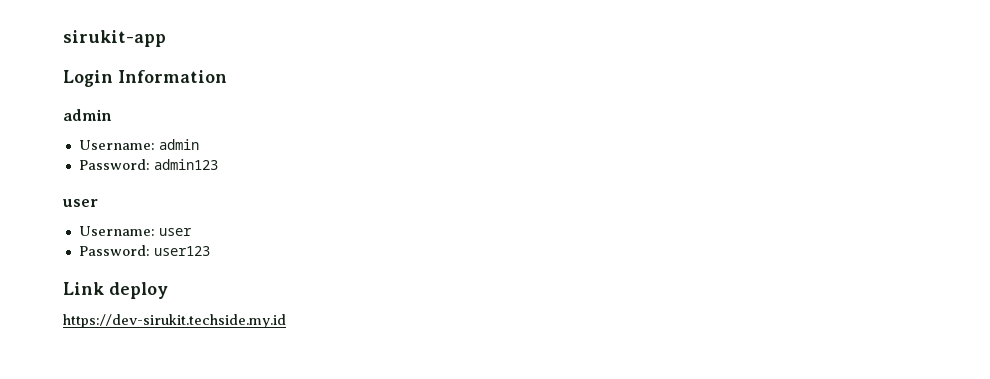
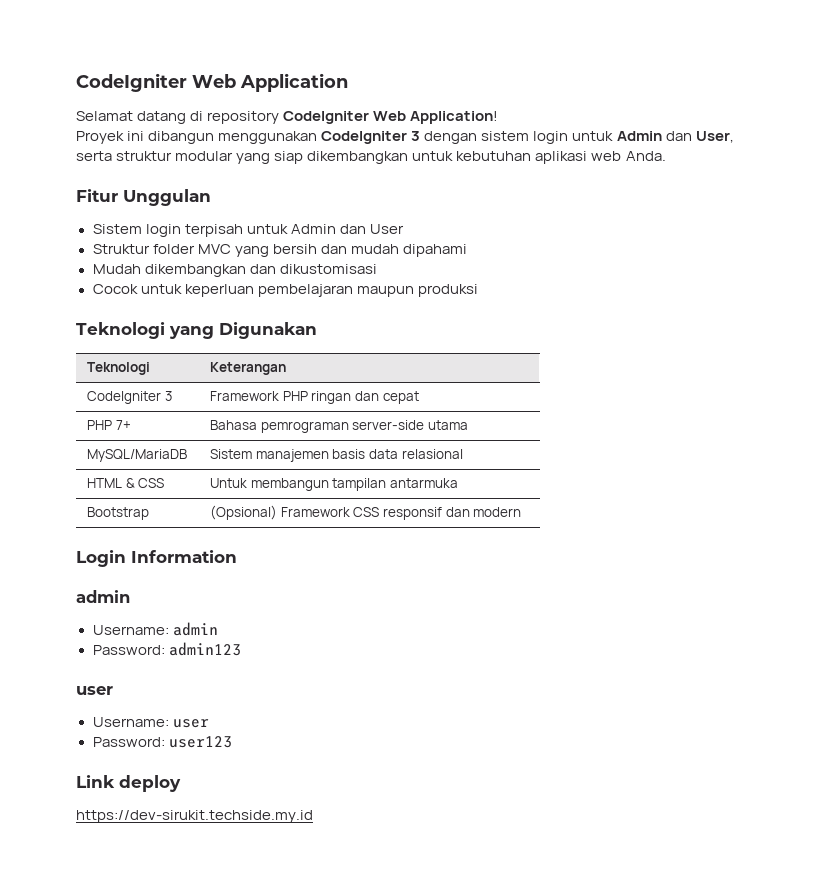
- sirukit-app
+ CodeIgniter Web Application
+ Selamat datang di repository CodeIgniter Web Application!
+ Proyek ini dibangun menggunakan CodeIgniter 3 dengan sistem login untuk Admin dan User, serta struktur modular yang siap dikembangkan untuk kebutuhan aplikasi web Anda.
+ Fitur Unggulan
+ Sistem login terpisah untuk Admin dan User
+ Struktur folder MVC yang bersih dan mudah dipahami
+ Mudah dikembangkan dan dikustomisasi
+ Cocok untuk keperluan pembelajaran maupun produksi
+ Teknologi yang Digunakan
+ Teknologi | Keterangan
+ CodeIgniter 3 | Framework PHP ringan dan cepat
+ PHP 7+ | Bahasa pemrograman server-side utama
+ MySQL/MariaDB | Sistem manajemen basis data relasional
+ HTML & CSS | Untuk membangun tampilan antarmuka
+ Bootstrap | (Opsional) Framework CSS responsif dan modern

